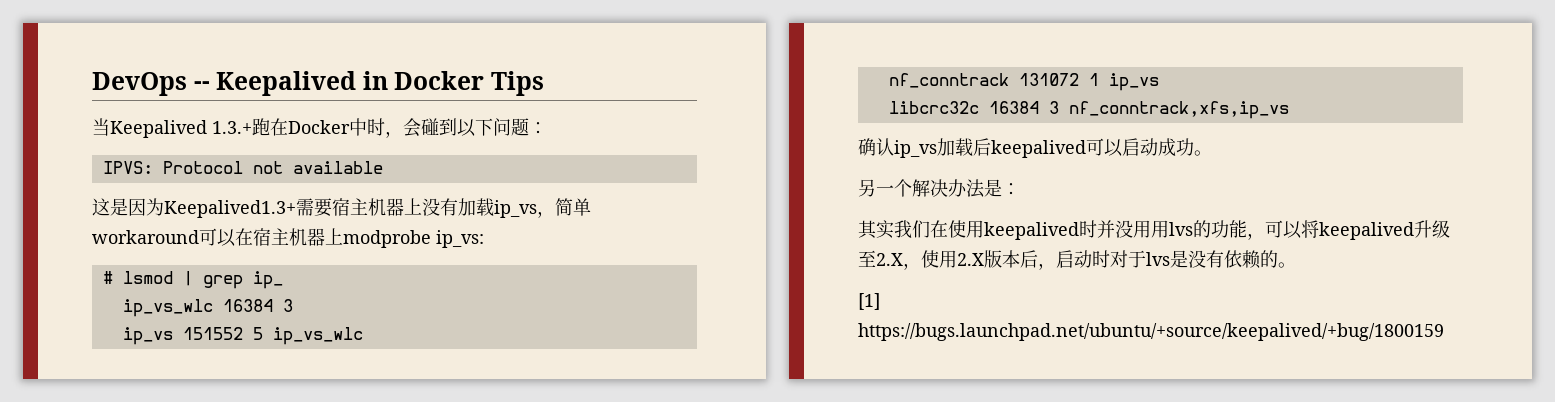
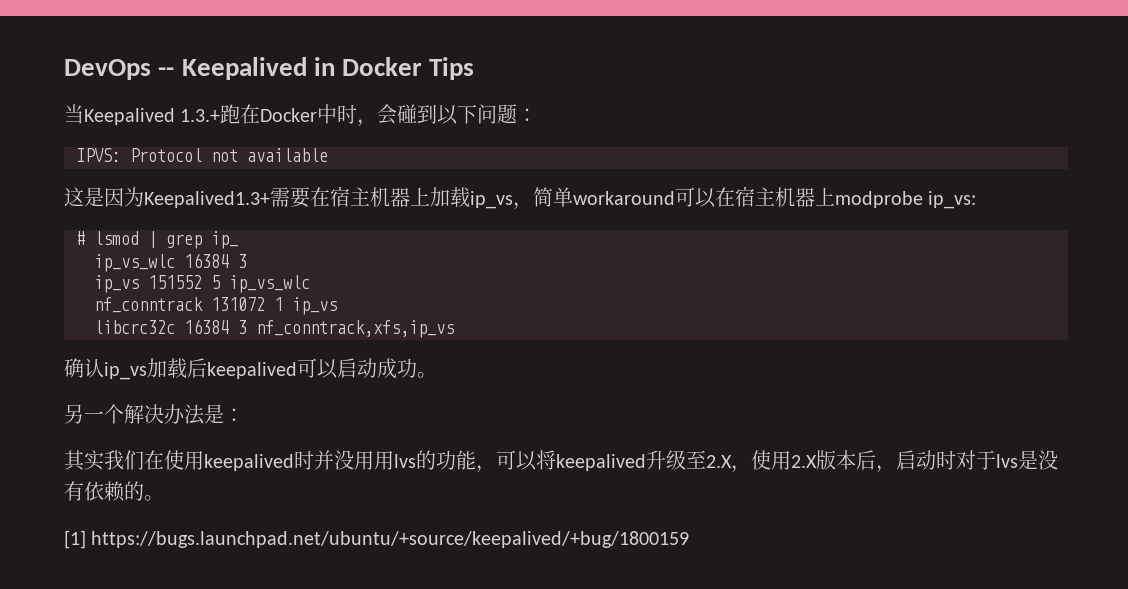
- 这是因为Keepalived1.3+需要宿主机器上没有加载ip_vs，简单workaround可以在宿主机器上modprobe ip_vs:
+ 这是因为Keepalived1.3+需要在宿主机器上加载ip_vs，简单workaround可以在宿主机器上modprobe ip_vs:

